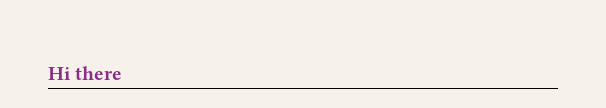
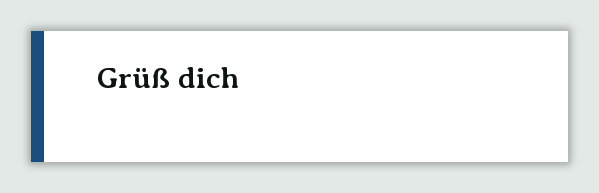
- Hi there
+ Grüß dich

